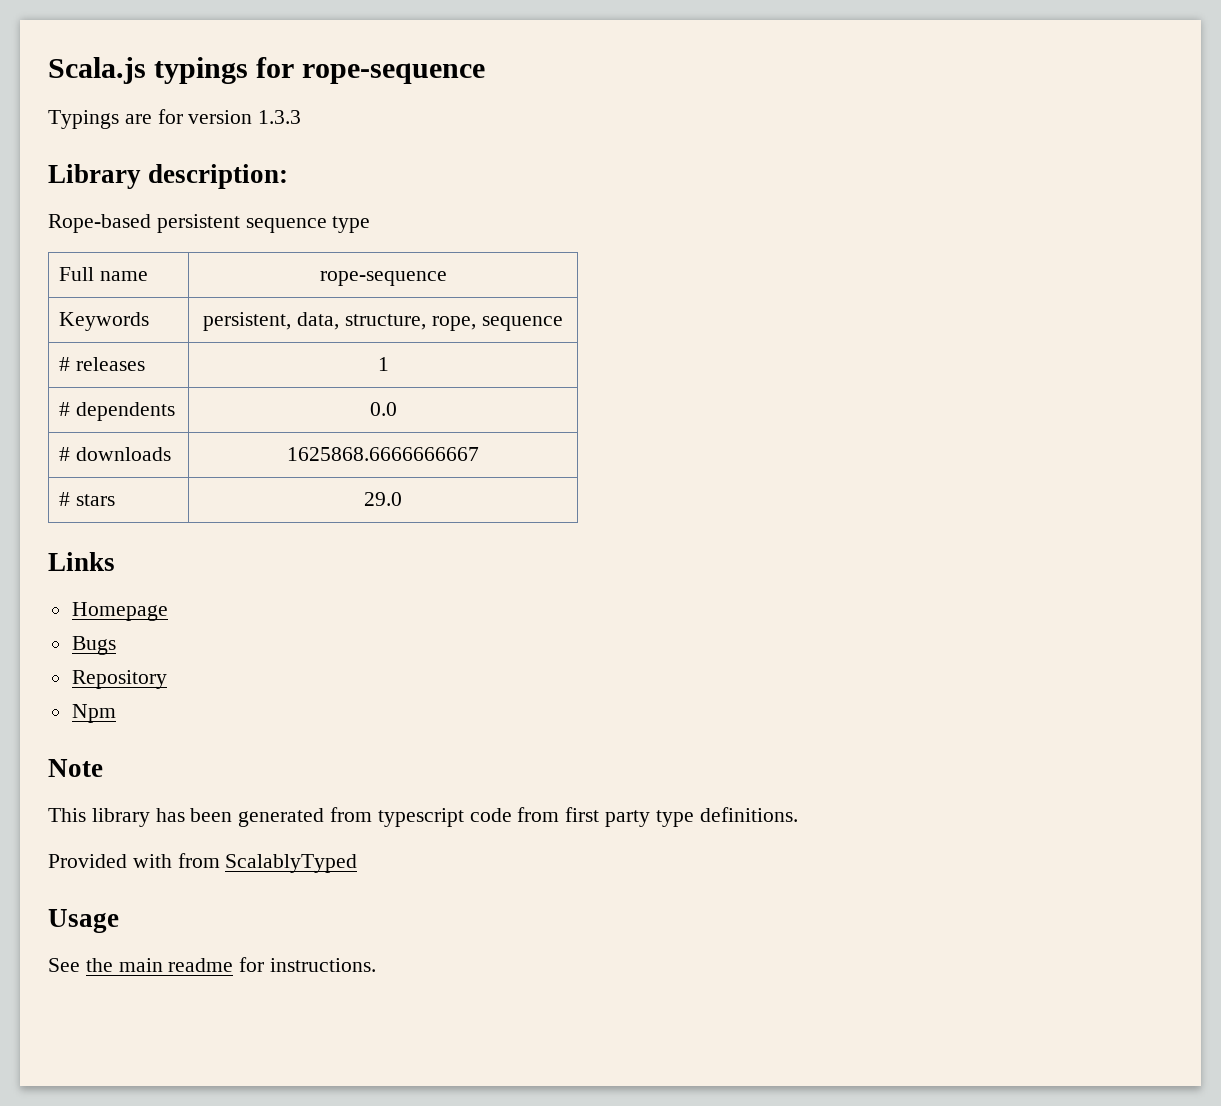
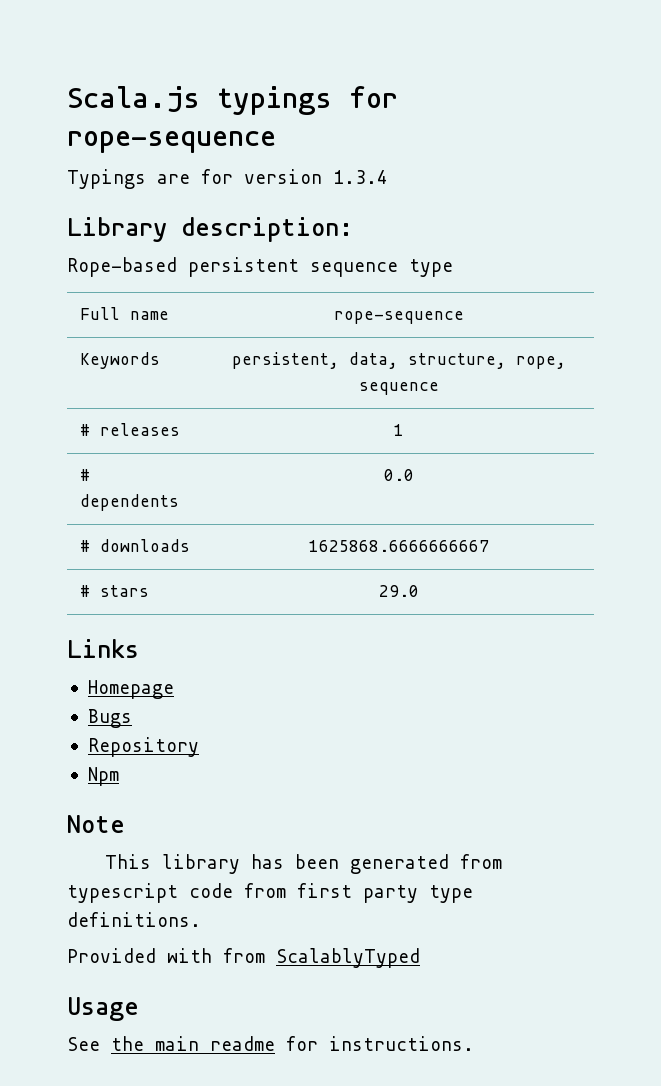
- Typings are for version 1.3.3
+ Typings are for version 1.3.4

